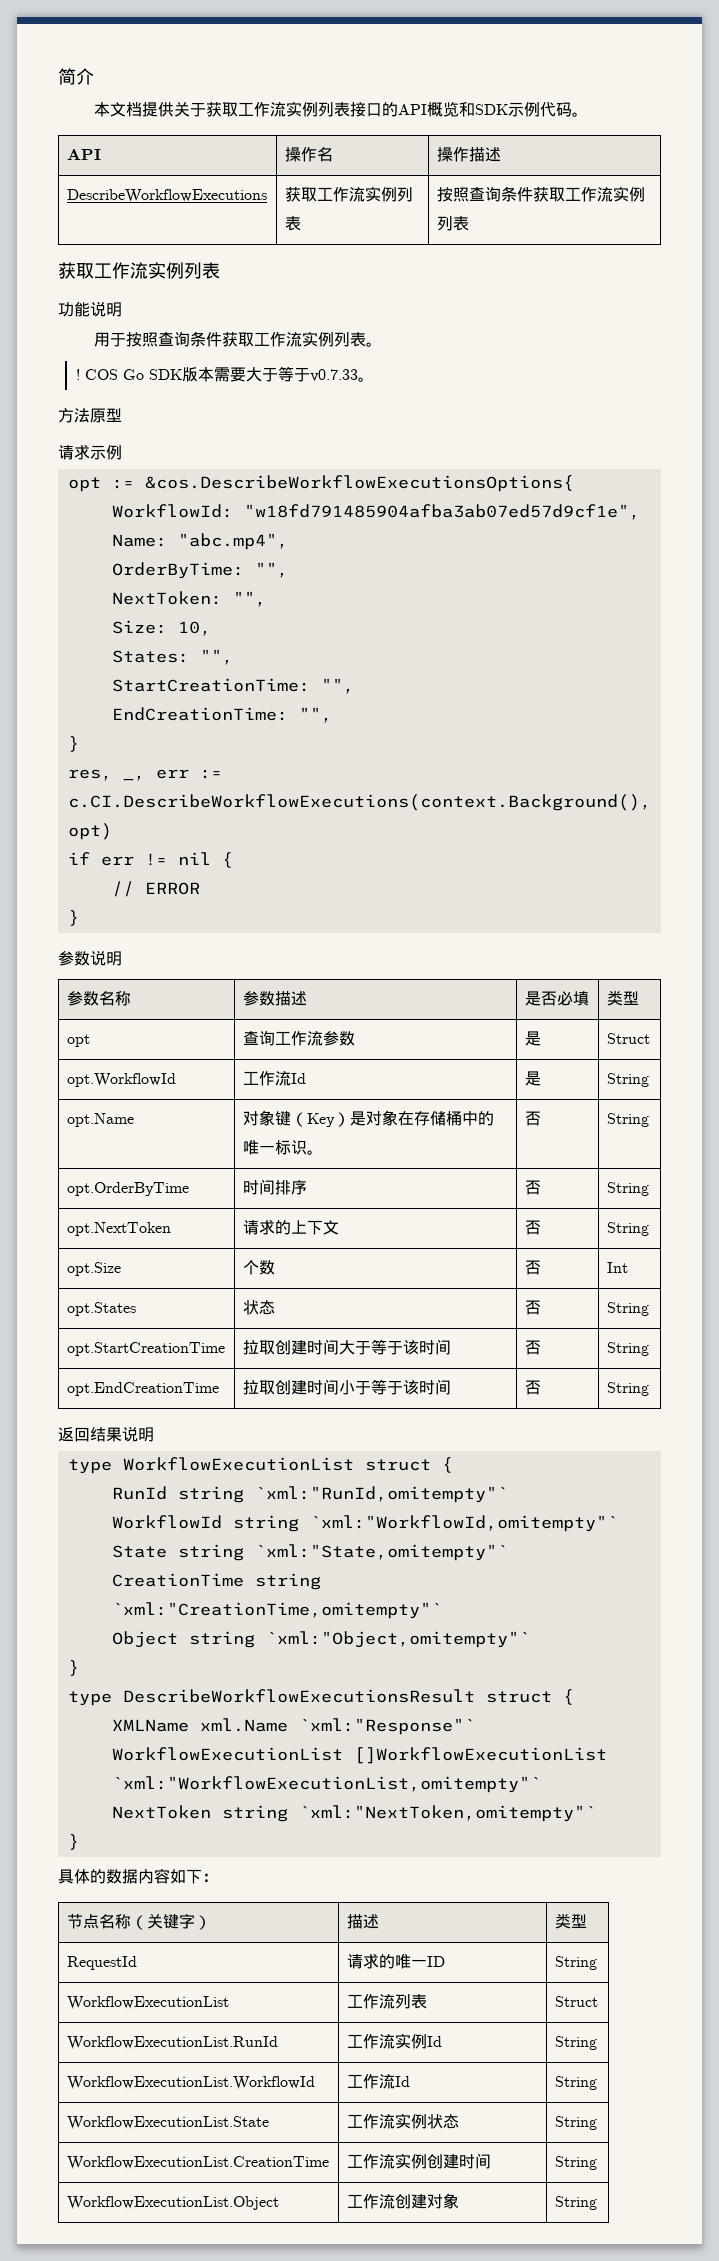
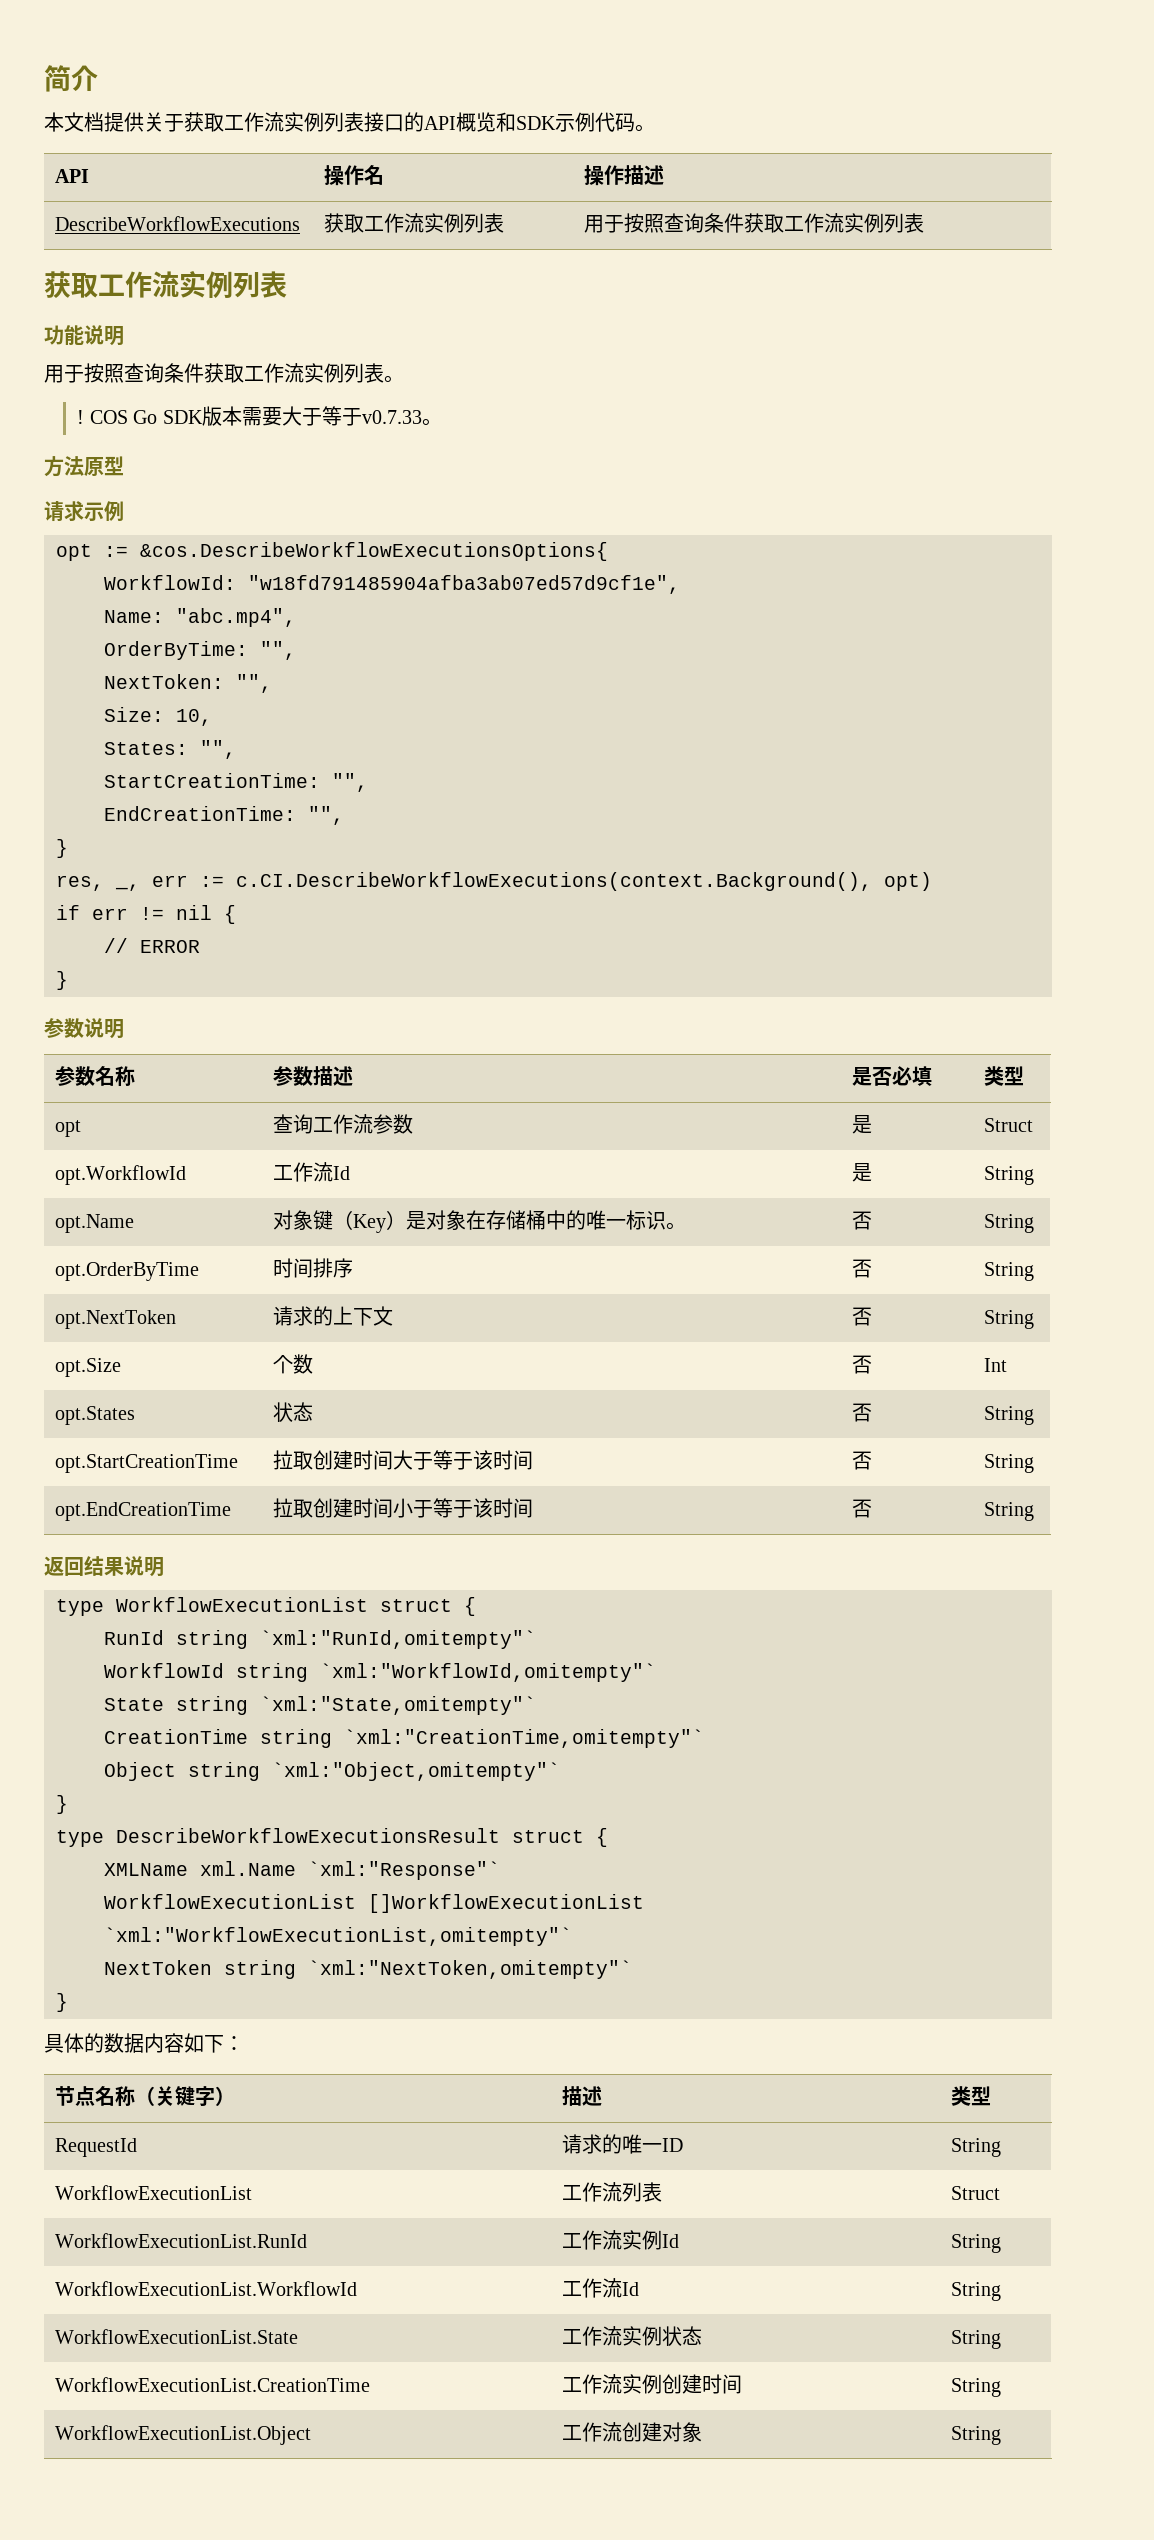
- DescribeWorkflowExecutions | 获取工作流实例列表 | 按照查询条件获取工作流实例列表
+ DescribeWorkflowExecutions | 获取工作流实例列表 | 用于按照查询条件获取工作流实例列表

